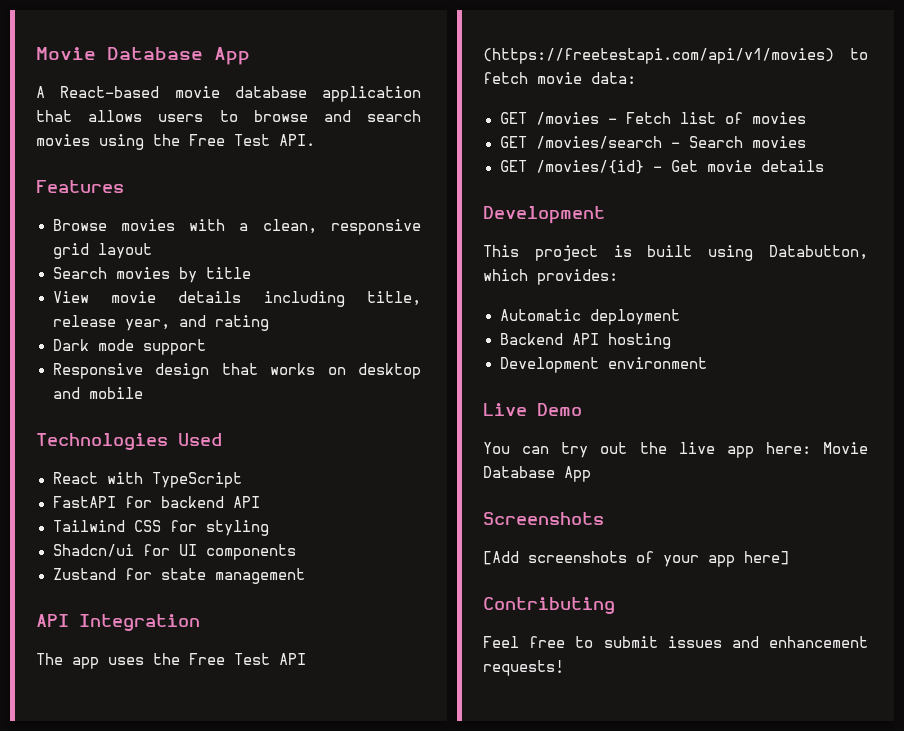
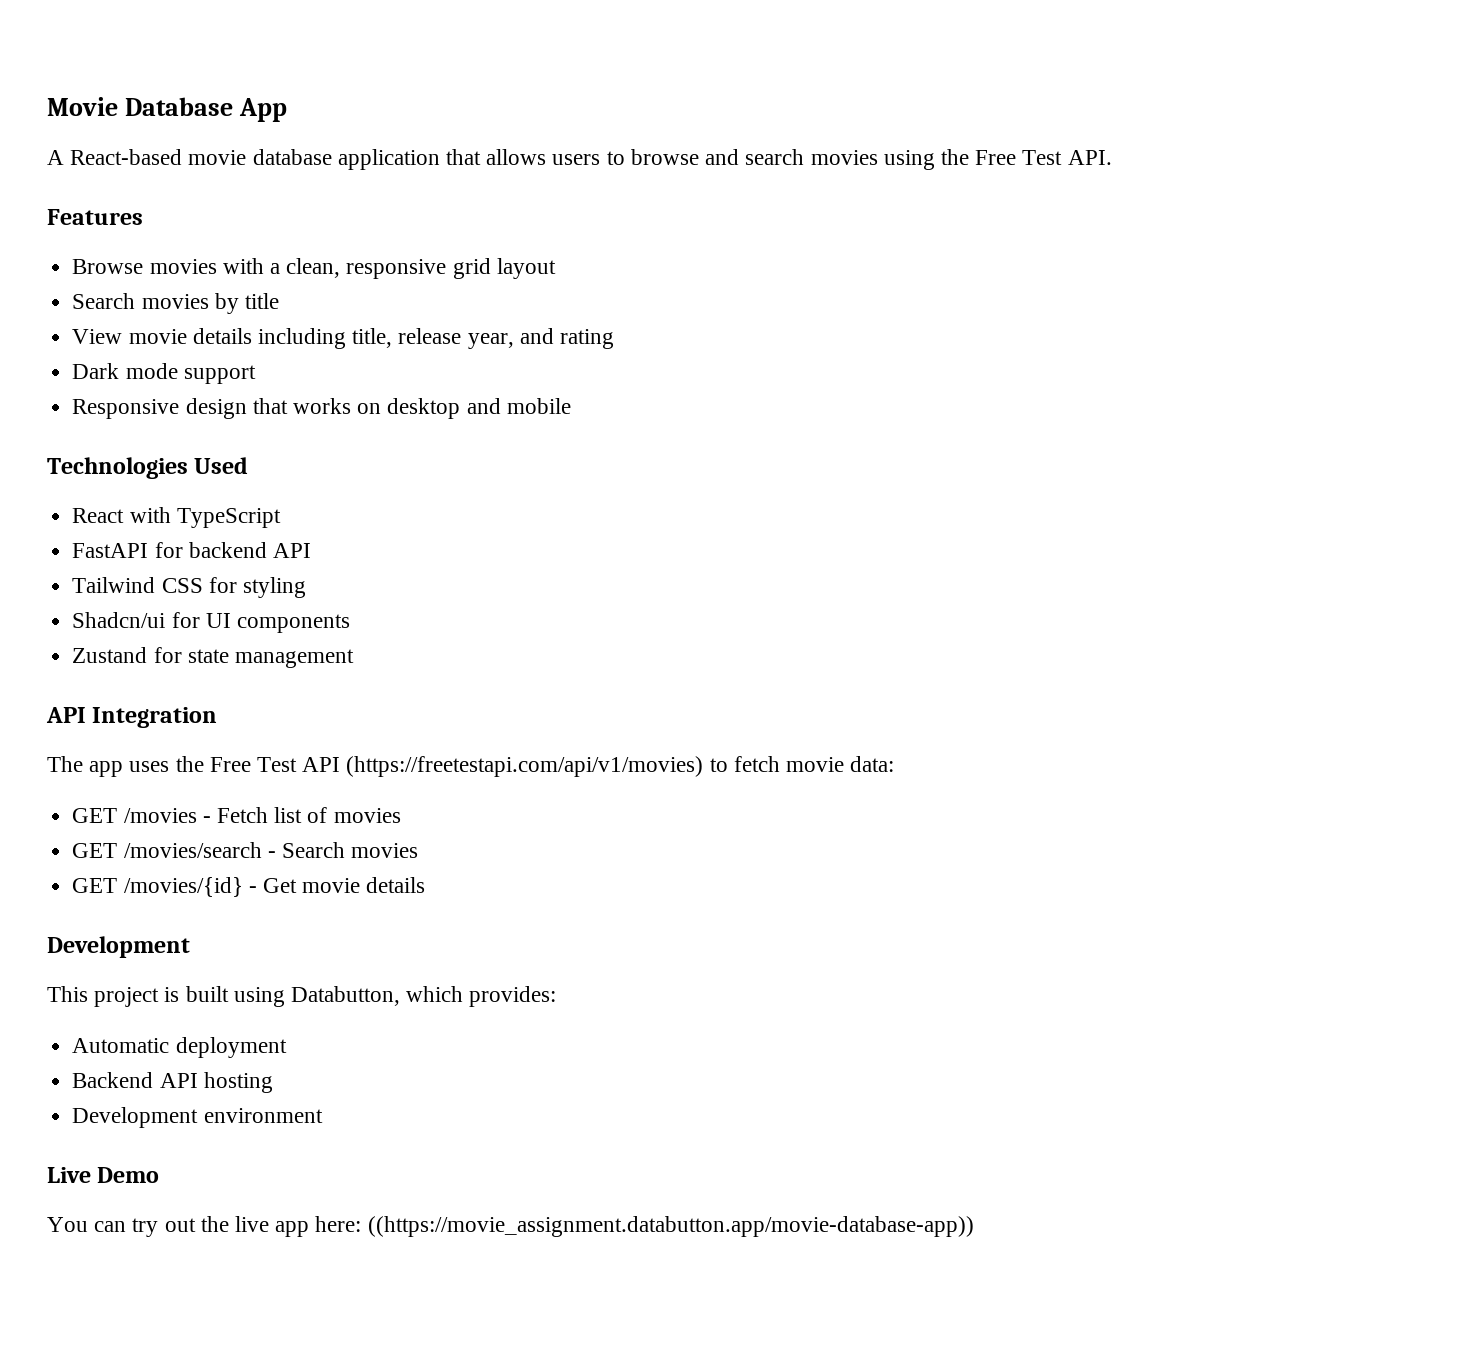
- You can try out the live app here: Movie Database App
- Screenshots
- [Add screenshots of your app here]
- Contributing
- Feel free to submit issues and enhancement requests!
+ You can try out the live app here: ((https://movie_assignment.databutton.app/movie-database-app))

